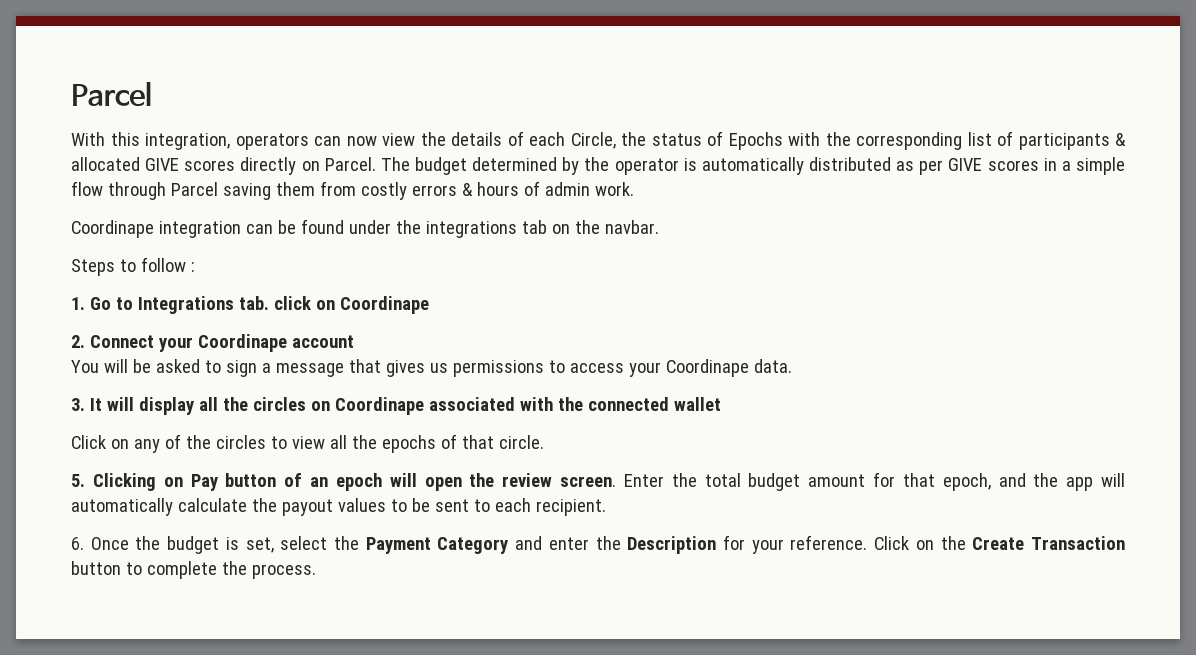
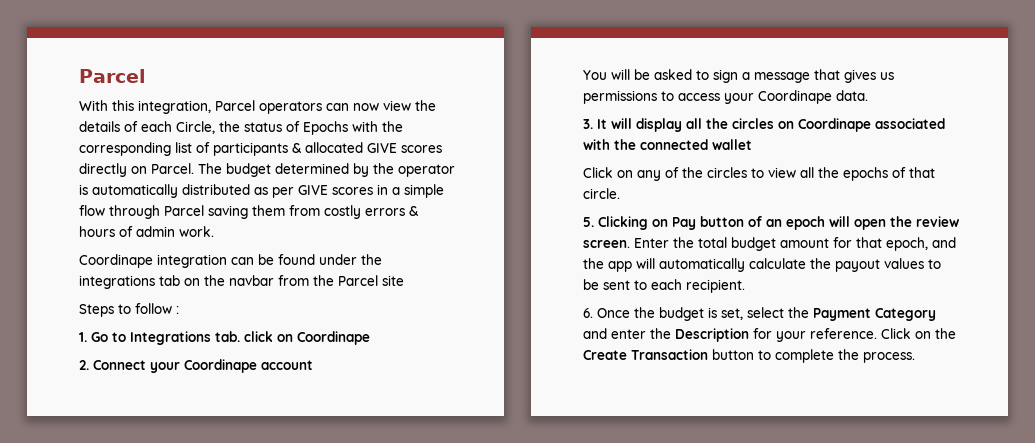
- With this integration, operators can now view the details of each Circle, the status of Epochs with the corresponding list of participants & allocated GIVE scores directly on Parcel.
+ With this integration, Parcel operators can now view the details of each Circle, the status of Epochs with the corresponding list of participants & allocated GIVE scores directly on Parcel.
- Coordinape integration can be found under the integrations tab on the navbar.
+ Coordinape integration can be found under the integrations tab on the navbar from the Parcel site

